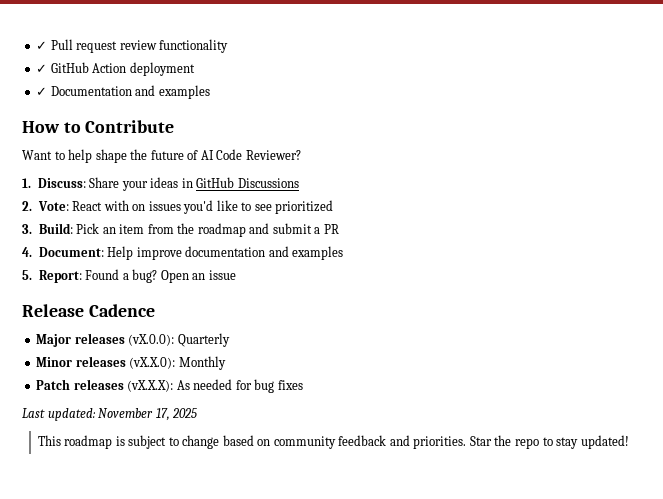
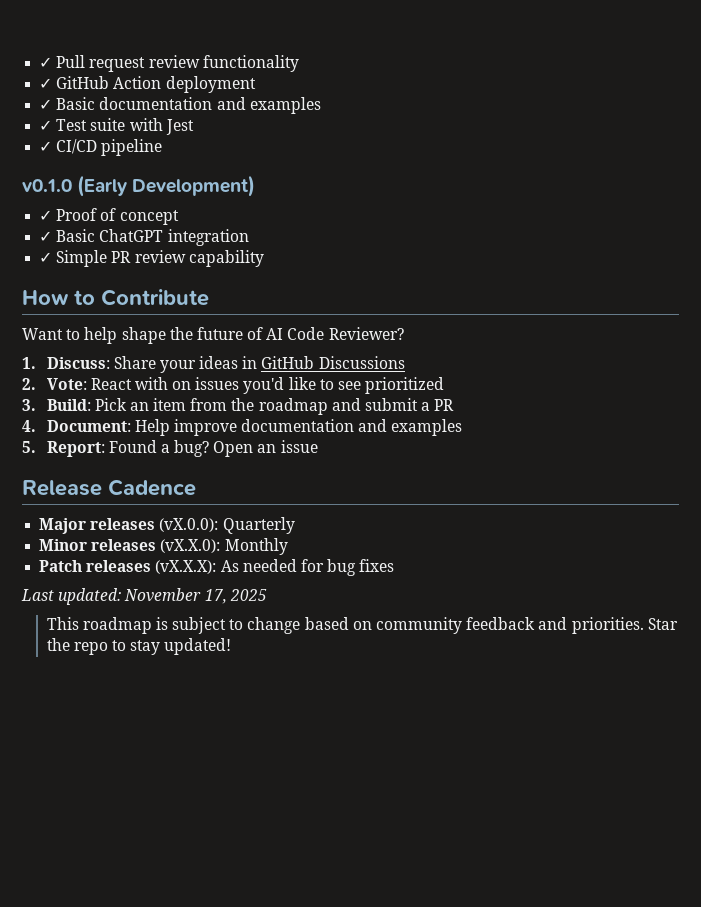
- ✓ Documentation and examples
+ ✓ Basic documentation and examples
+ ✓ Test suite with Jest
+ ✓ CI/CD pipeline
+ v0.1.0 (Early Development)
+ ✓ Proof of concept
+ ✓ Basic ChatGPT integration
+ ✓ Simple PR review capability

